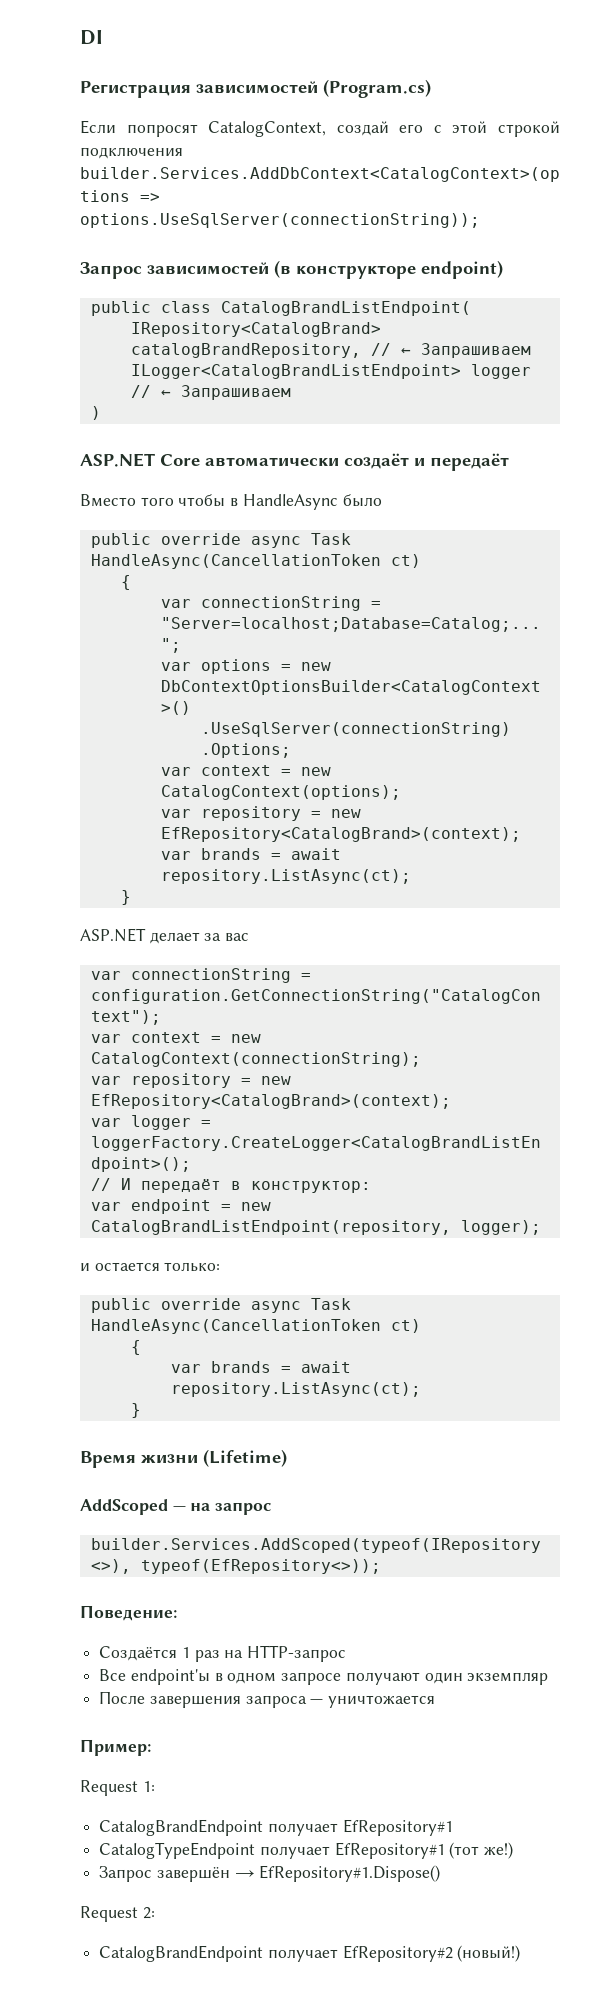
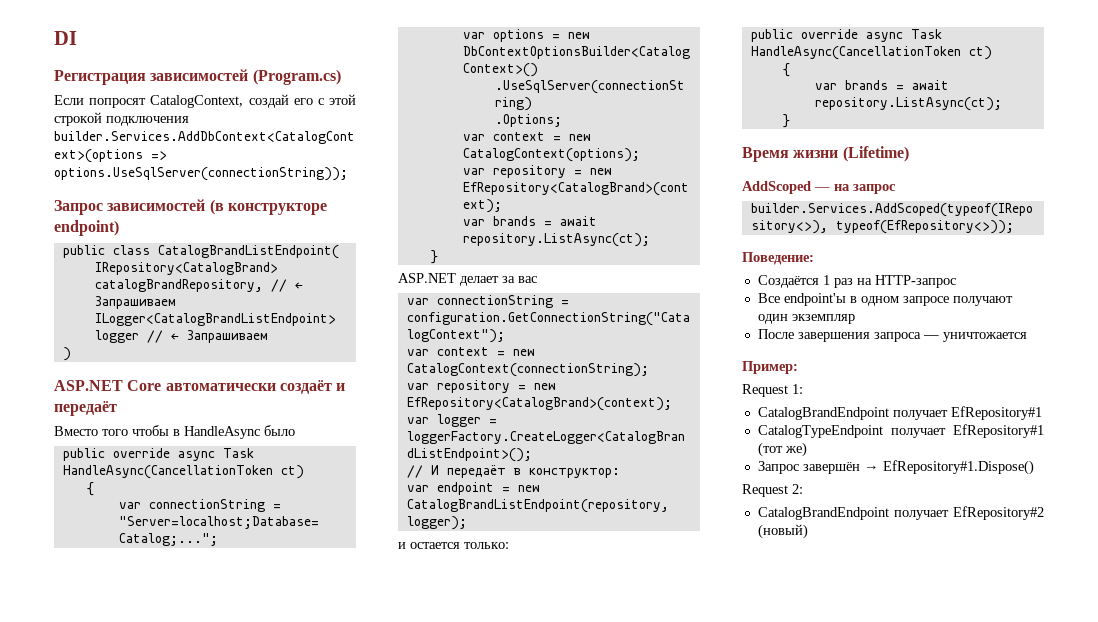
- CatalogTypeEndpoint получает EfRepository#1 (тот же!)
+ CatalogTypeEndpoint получает EfRepository#1 (тот же)
- CatalogBrandEndpoint получает EfRepository#2 (новый!)
+ CatalogBrandEndpoint получает EfRepository#2 (новый)

